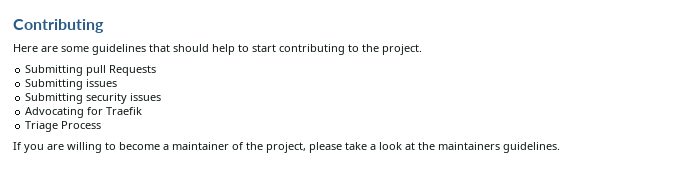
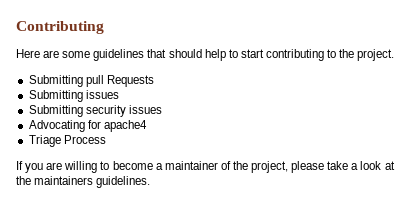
- Advocating for Traefik
+ Advocating for apache4

